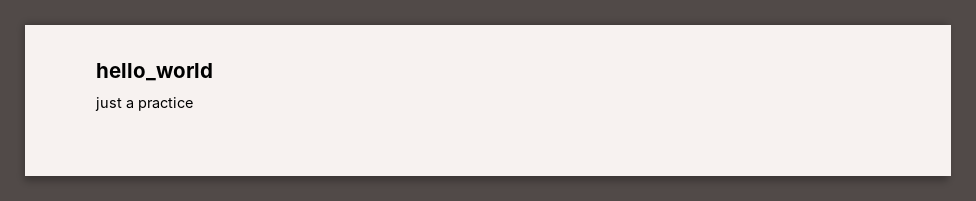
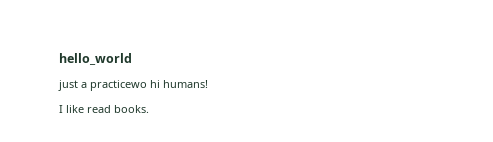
- just a practice
+ just a practicewo hi humans!
+ I like read books.

